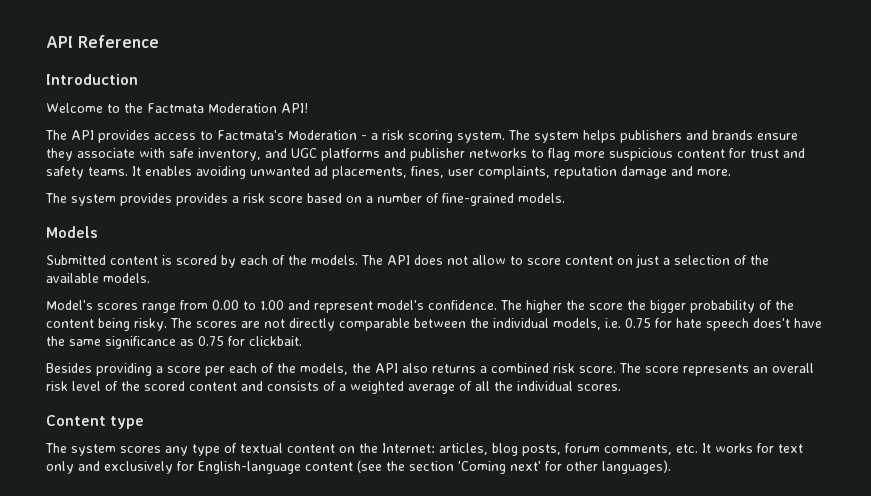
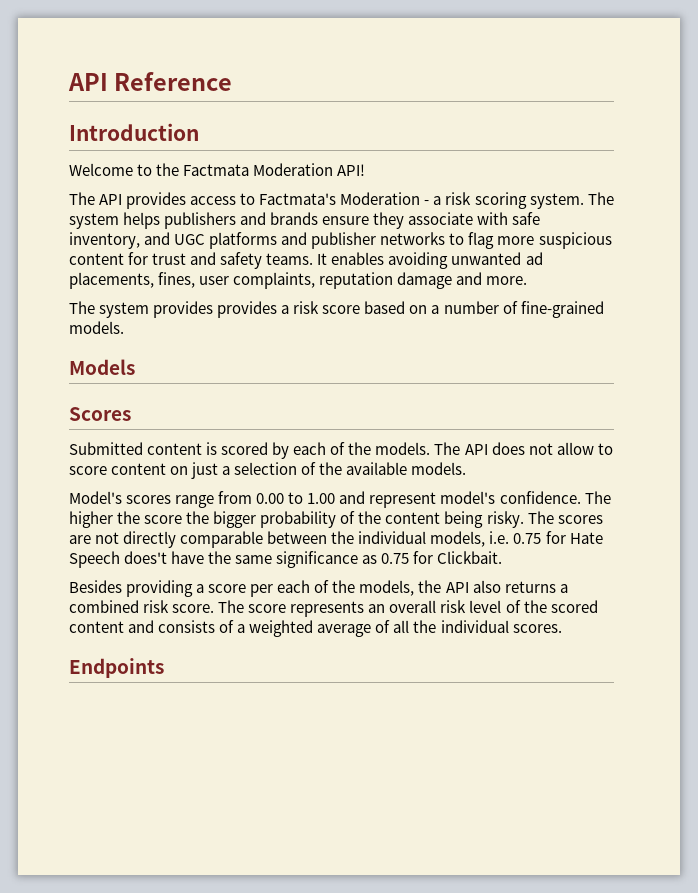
+ Scores
- The scores are not directly comparable between the individual models, i.e. 0.75 for hate speech does't have the same significance as 0.75 for clickbait.
+ The scores are not directly comparable between the individual models, i.e. 0.75 for Hate Speech does't have the same significance as 0.75 for Clickbait.
- Content type
- The system scores any type of textual content on the Internet: articles, blog posts, forum comments, etc. It works for text only and exclusively for English-language content (see the section 'Coming next' for other languages).
+ Endpoints

